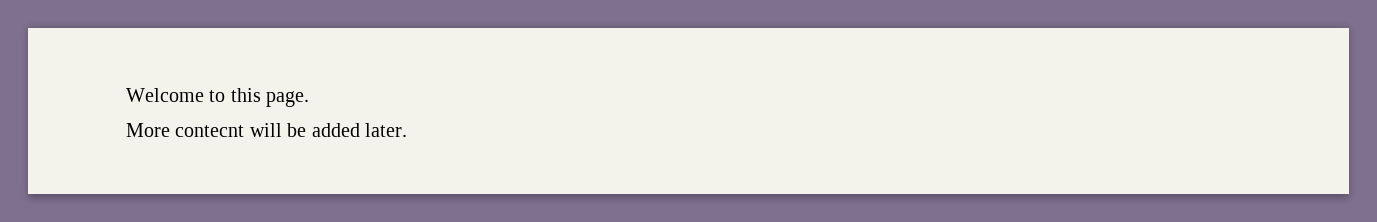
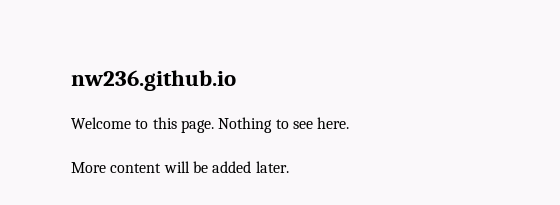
+ nw236.github.io
+ Nothing to see here.
- More contecnt will be added later.
+ More content will be added later.

